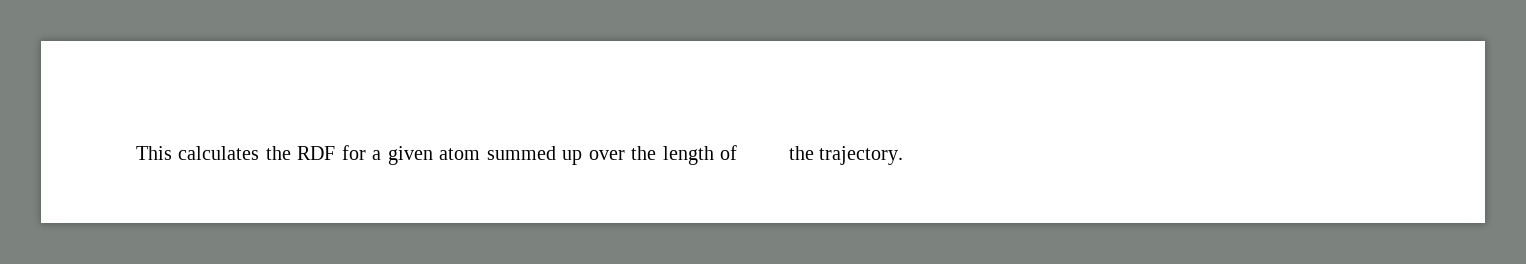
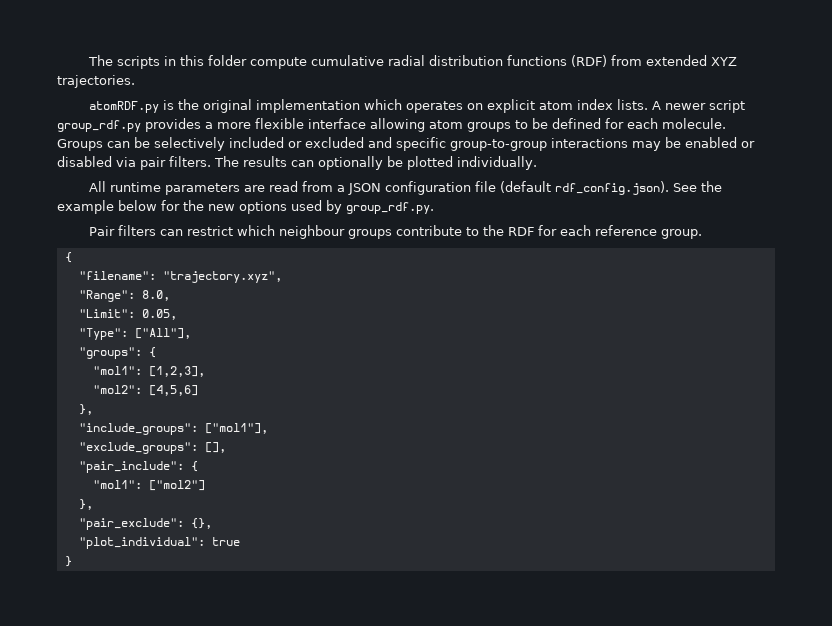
- This calculates the RDF for a given atom summed up over the length of the trajectory.
+ The scripts in this folder compute cumulative radial distribution functions (RDF) from extended XYZ trajectories.
+ atomRDF.py is the original implementation which operates on explicit atom index lists. A newer script group_rdf.py provides a more flexible interface allowing atom groups to be defined for each molecule. Groups can be selectively included or excluded and specific group-to-group interactions may be enabled or disabled via pair filters. The results can optionally be plotted individually.
+ All runtime parameters are read from a JSON configuration file (default rdf_config.json). See the example below for the new options used by group_rdf.py.
+ Pair filters can restrict which neighbour groups contribute to the RDF for each reference group.
+ {
+ "filename": "trajectory.xyz",
+ "Range": 8.0,
+ "Limit": 0.05,
+ "Type": ["All"],
+ "groups": {
+ "mol1": [1,2,3],
+ "mol2": [4,5,6]
+ },
+ "include_groups": ["mol1"],
+ "exclude_groups": [],
+ "pair_include": {
+ "mol1": ["mol2"]
+ },
+ "pair_exclude": {},
+ "plot_individual": true
+ }

